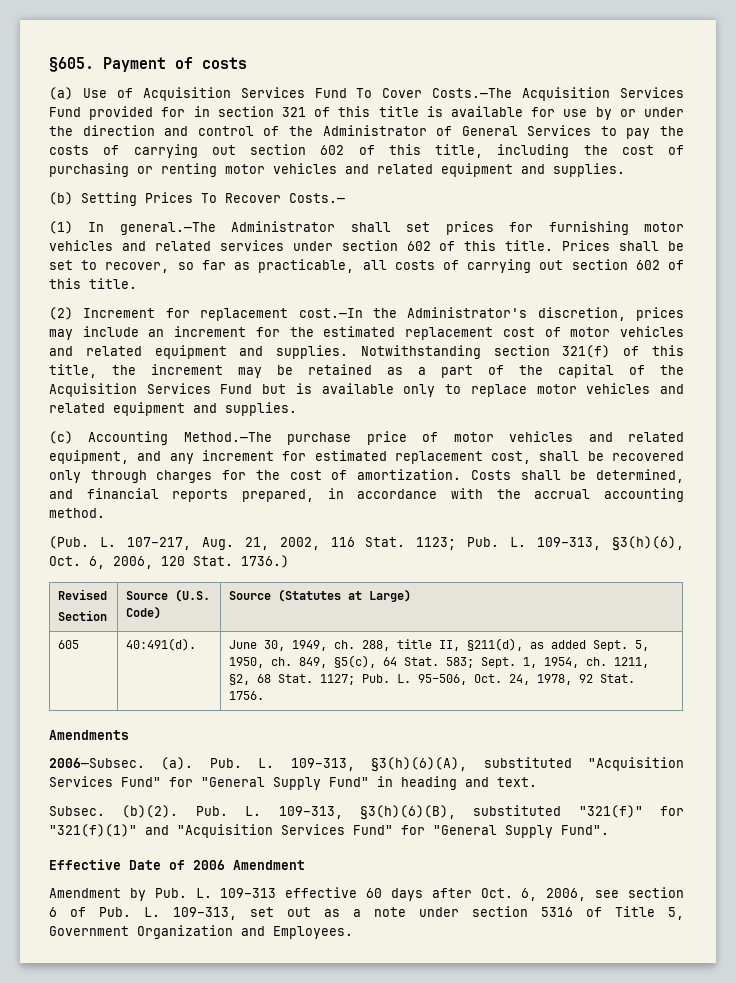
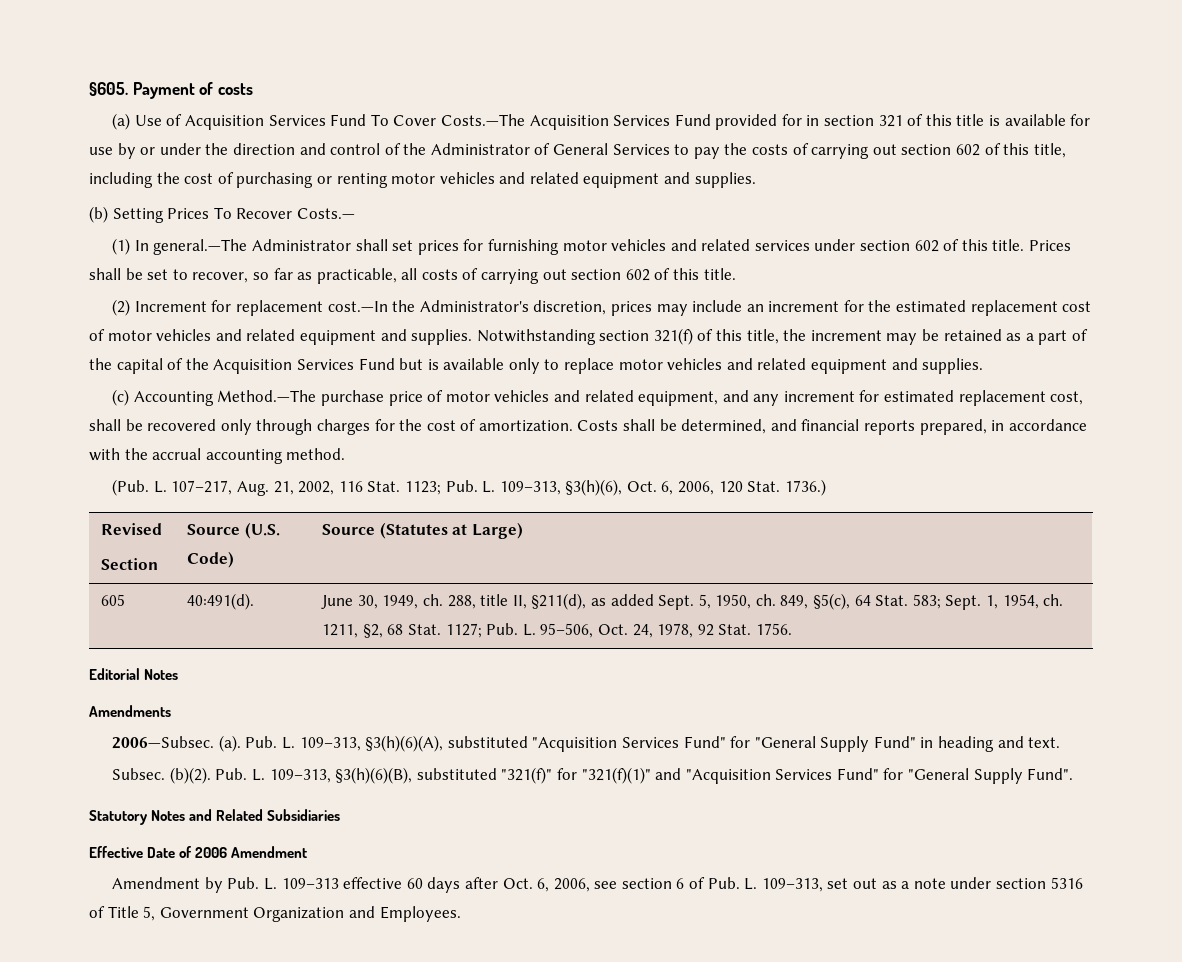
+ Editorial Notes
+ Statutory Notes and Related Subsidiaries

